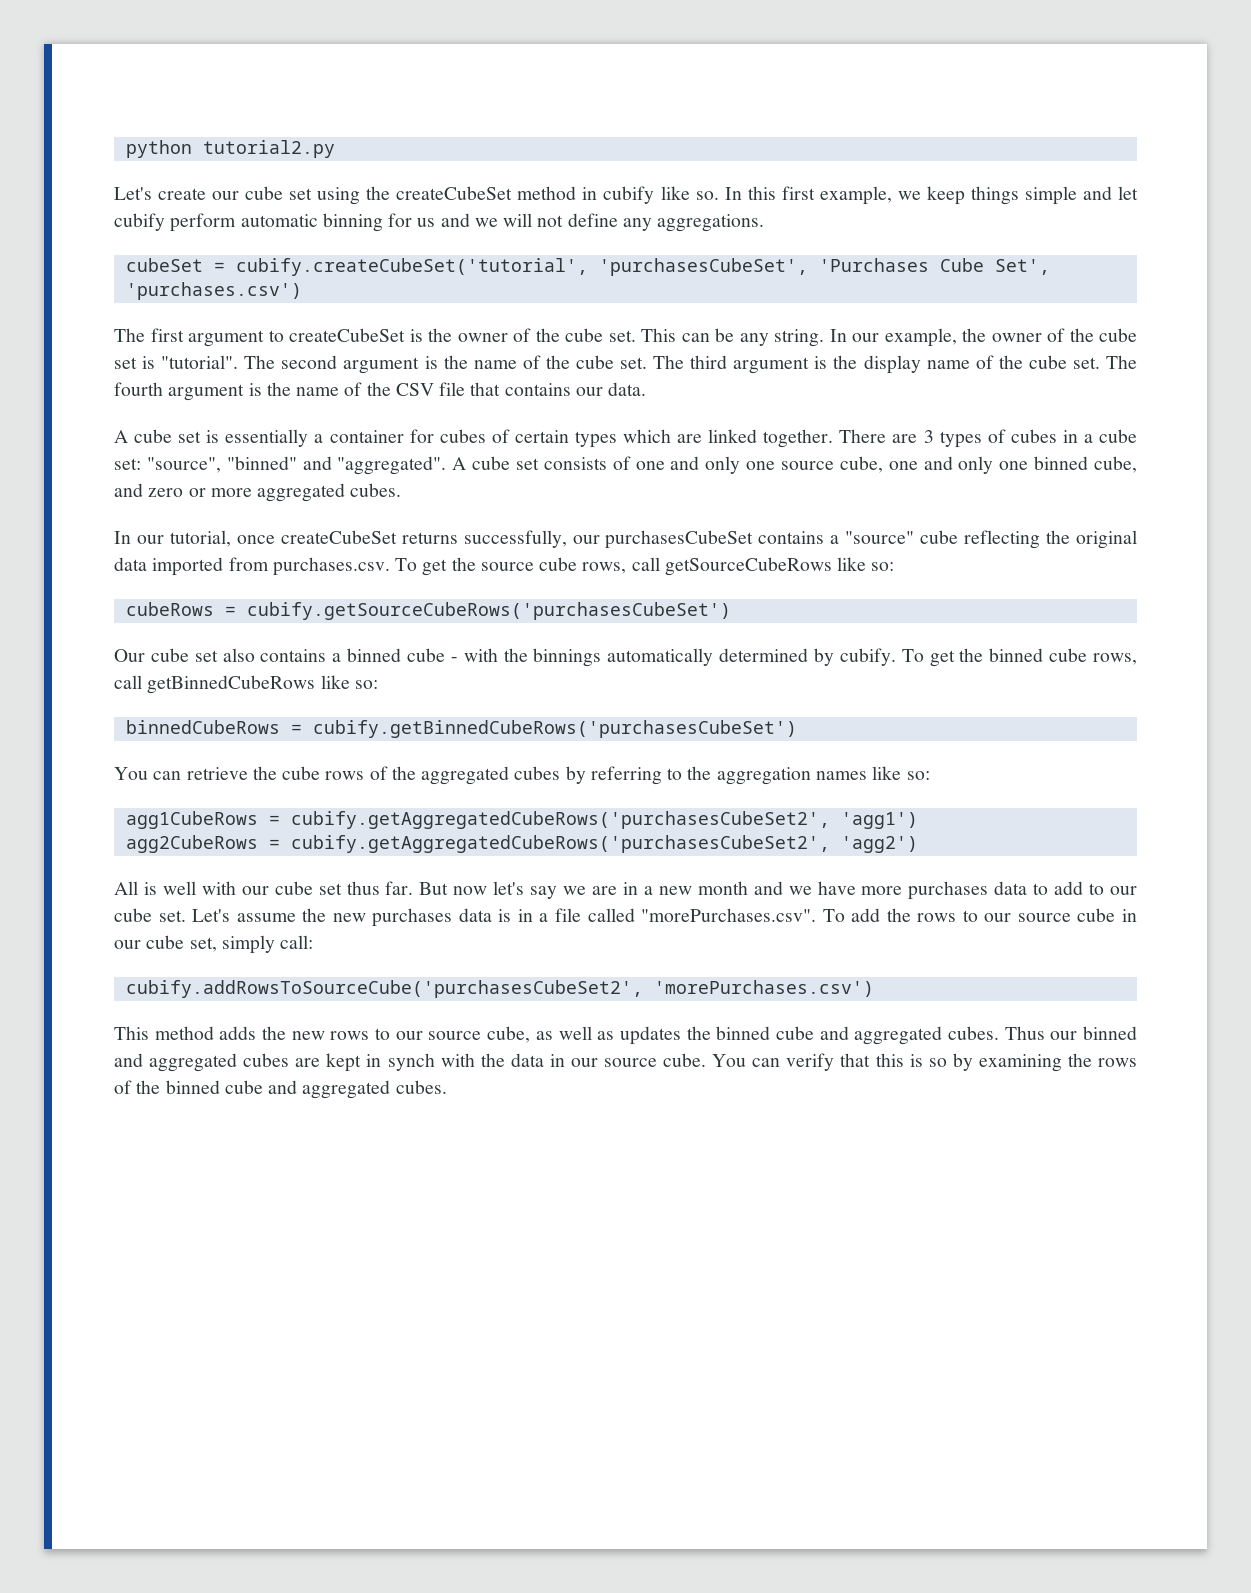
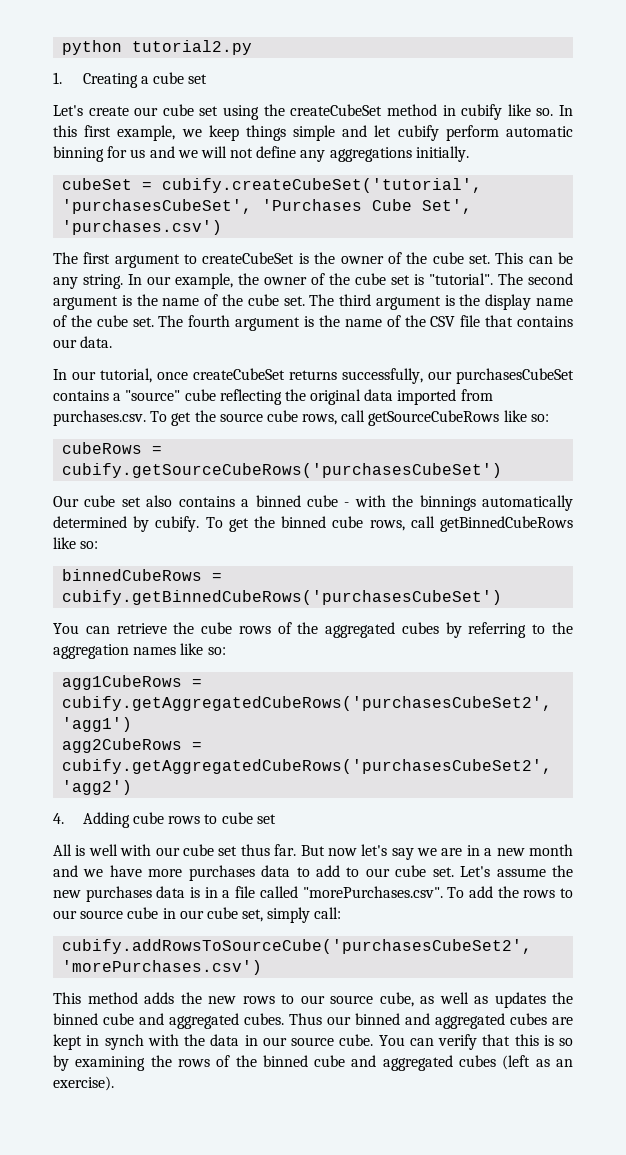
+ 1. Creating a cube set
- In this first example, we keep things simple and let cubify perform automatic binning for us and we will not define any aggregations.
+ In this first example, we keep things simple and let cubify perform automatic binning for us and we will not define any aggregations initially.
- A cube set is essentially a container for cubes of certain types which are linked together. There are 3 types of cubes in a cube set: "source", "binned" and "aggregated". A cube set consists of one and only one source cube, one and only one binned cube, and zero or more aggregated cubes.
+ 4. Adding cube rows to cube set
- You can verify that this is so by examining the rows of the binned cube and aggregated cubes.
+ You can verify that this is so by examining the rows of the binned cube and aggregated cubes (left as an exercise).

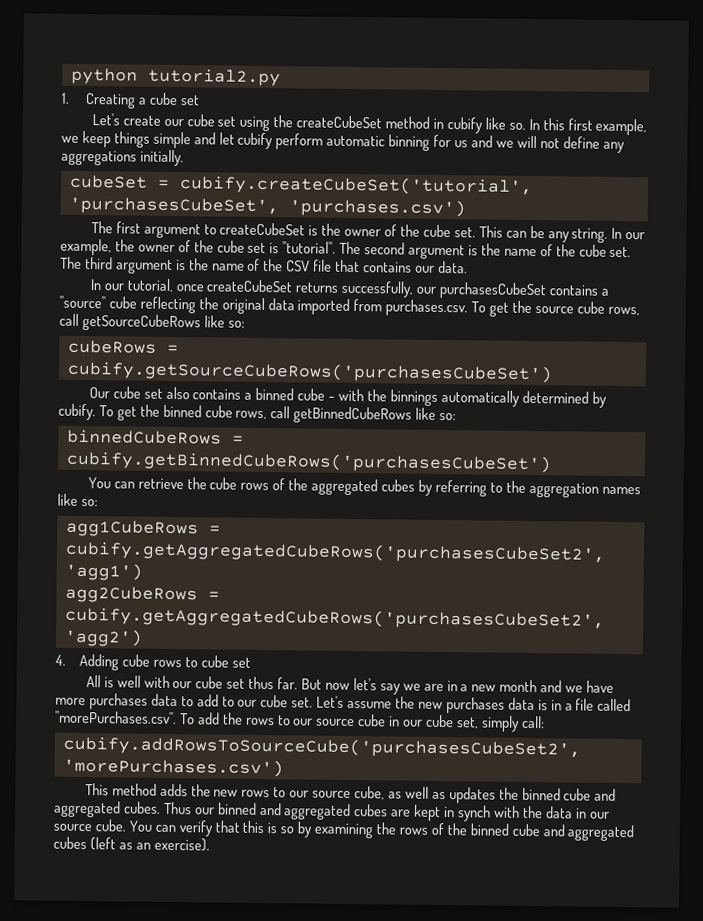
- cubeSet = cubify.createCubeSet('tutorial', 'purchasesCubeSet', 'Purchases Cube Set', 'purchases.csv')
+ cubeSet = cubify.createCubeSet('tutorial', 'purchasesCubeSet', 'purchases.csv')
- The third argument is the display name of the cube set. The fourth argument is the name of the CSV file that contains our data.
+ The third argument is the name of the CSV file that contains our data.

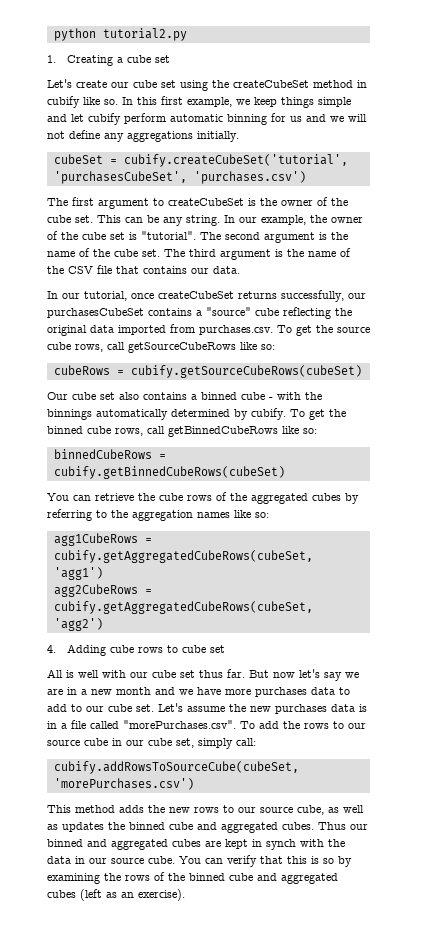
- cubeRows = cubify.getSourceCubeRows('purchasesCubeSet')
+ cubeRows = cubify.getSourceCubeRows(cubeSet)
- binnedCubeRows = cubify.getBinnedCubeRows('purchasesCubeSet')
+ binnedCubeRows = cubify.getBinnedCubeRows(cubeSet)
- agg1CubeRows = cubify.getAggregatedCubeRows('purchasesCubeSet2', 'agg1')
+ agg1CubeRows = cubify.getAggregatedCubeRows(cubeSet, 'agg1')
- agg2CubeRows = cubify.getAggregatedCubeRows('purchasesCubeSet2', 'agg2')
+ agg2CubeRows = cubify.getAggregatedCubeRows(cubeSet, 'agg2')
- cubify.addRowsToSourceCube('purchasesCubeSet2', 'morePurchases.csv')
+ cubify.addRowsToSourceCube(cubeSet, 'morePurchases.csv')

